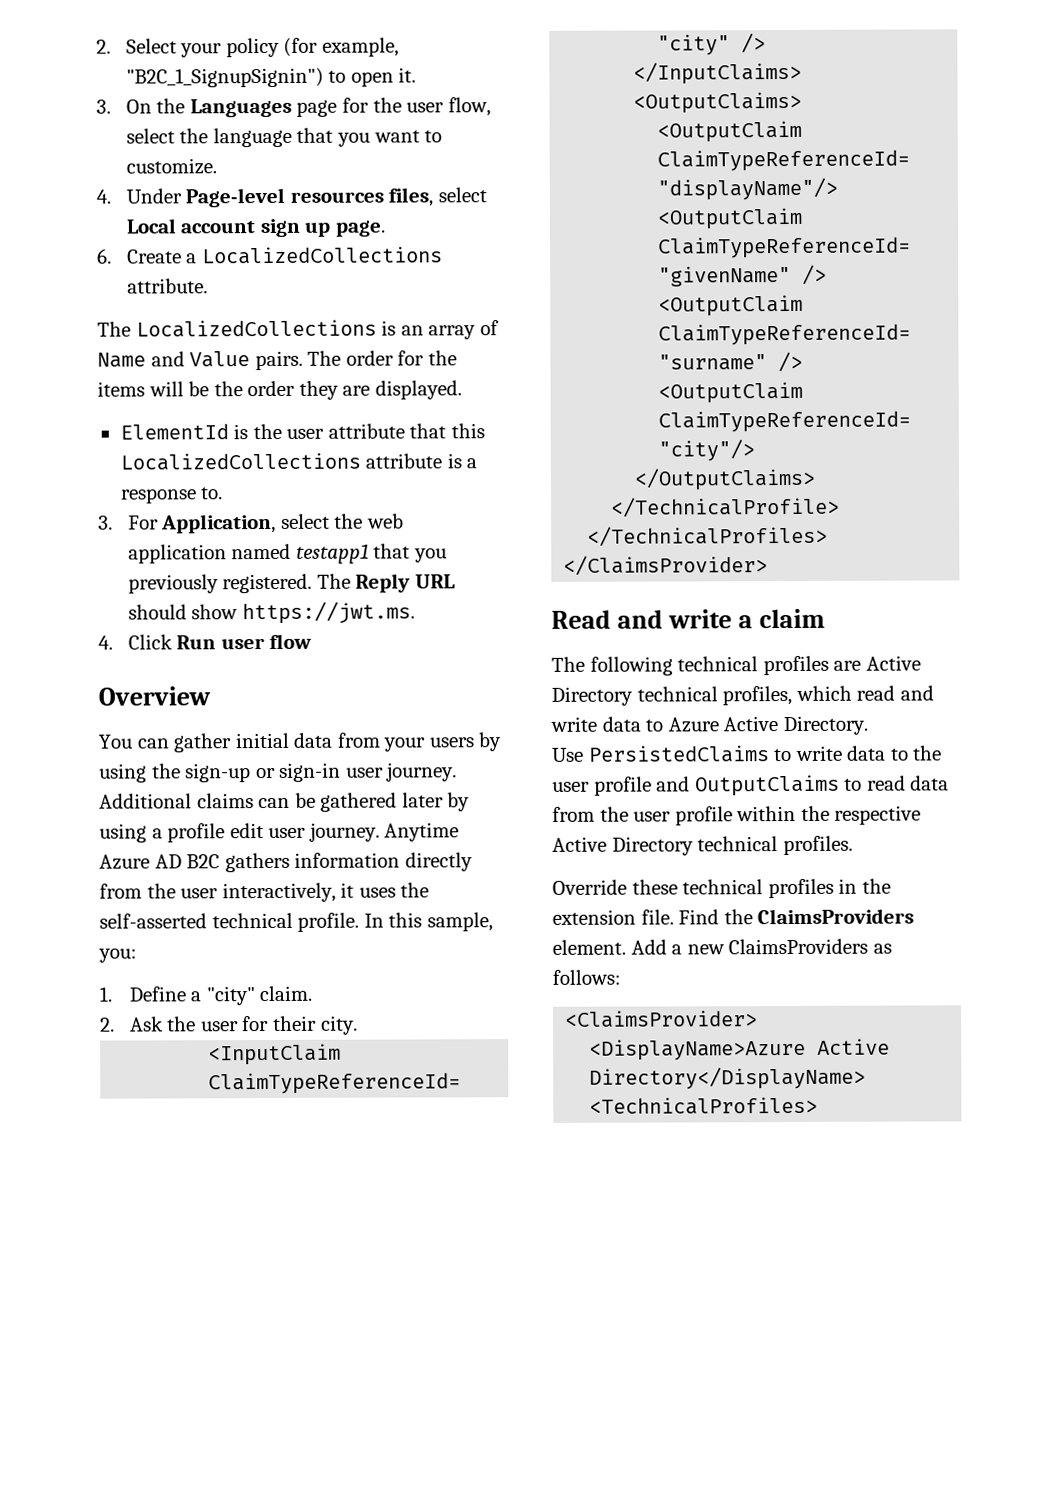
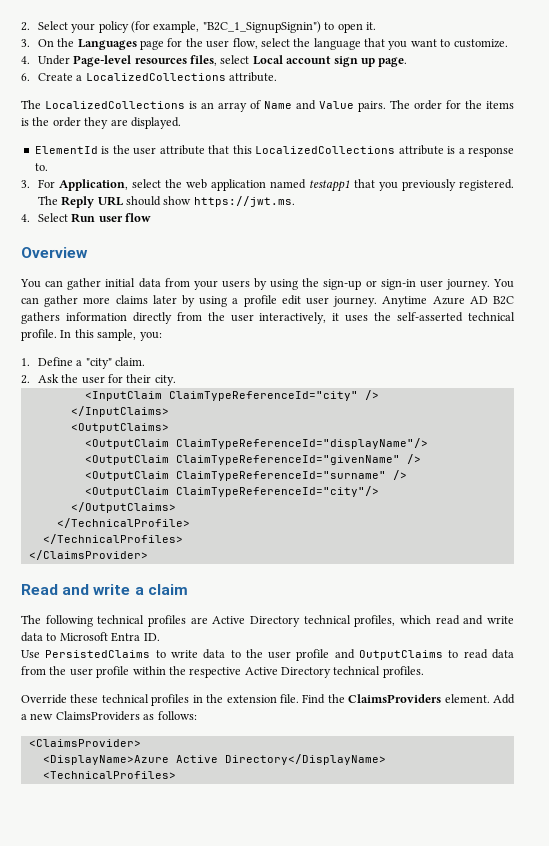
- The order for the items will be the order they are displayed.
+ The order for the items is the order they are displayed.
- 4. Click Run user flow
+ 4. Select Run user flow
- Additional claims can be gathered later by using a profile edit user journey.
+ You can gather more claims later by using a profile edit user journey.
- The following technical profiles are Active Directory technical profiles, which read and write data to Azure Active Directory.
+ The following technical profiles are Active Directory technical profiles, which read and write data to Microsoft Entra ID.

